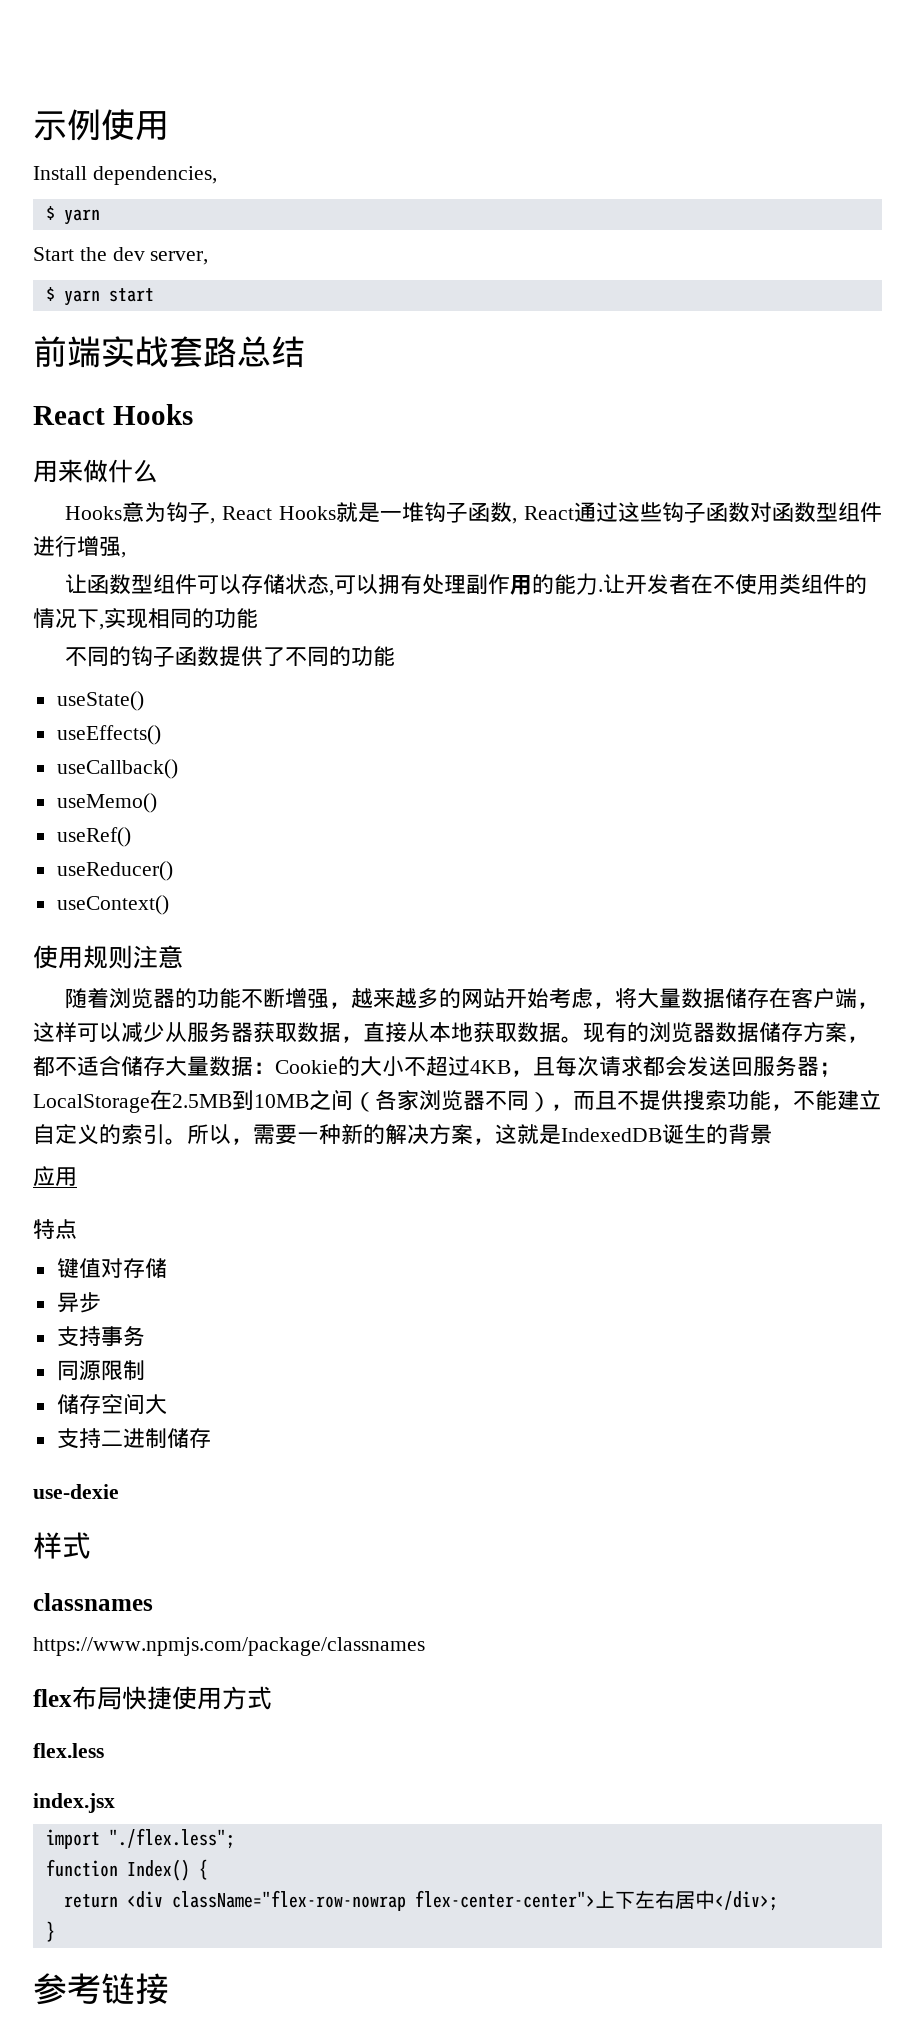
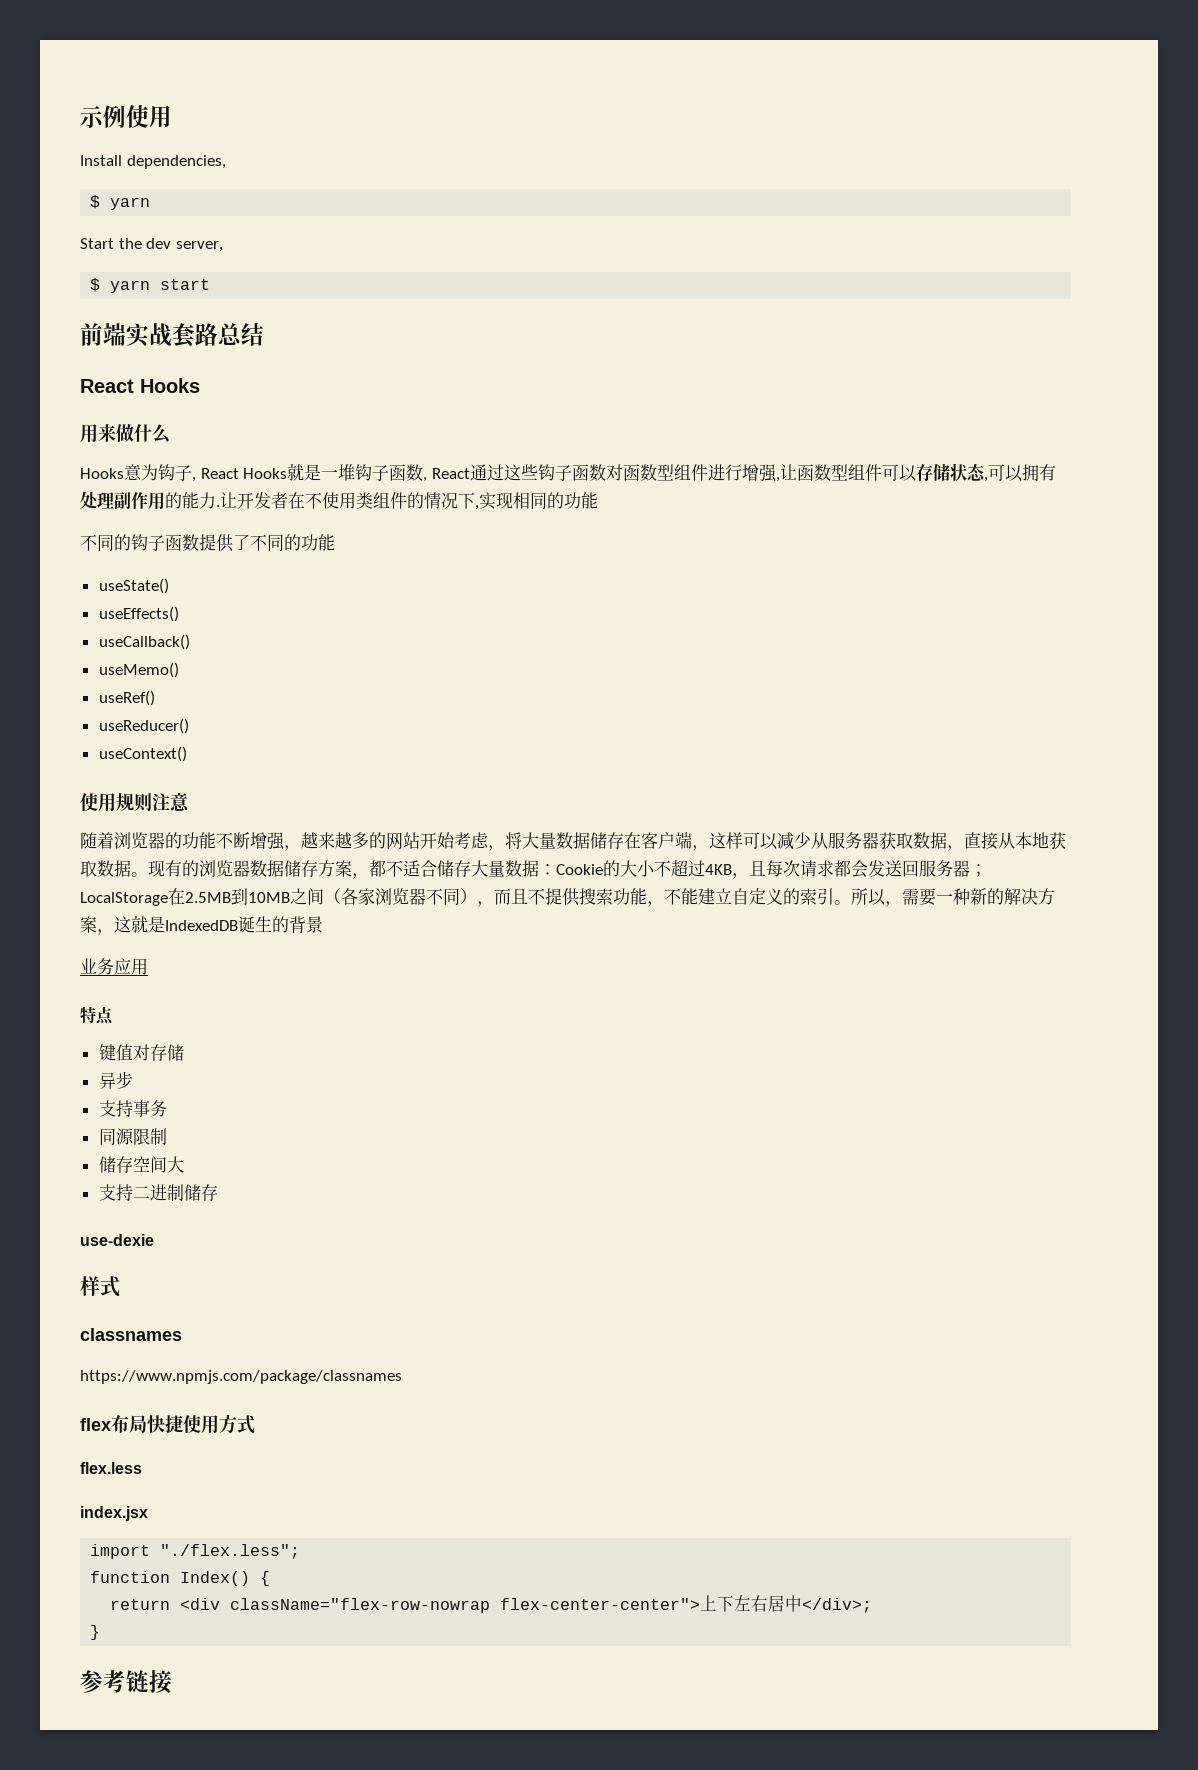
- Hooks意为钩⼦, React Hooks就是⼀堆钩⼦函数, React通过这些钩⼦函数对函数型组件进⾏增强,
- 让函数型组件可以存储状态,可以拥有处理副作⽤的能⼒.
+ Hooks意为钩⼦, React Hooks就是⼀堆钩⼦函数, React通过这些钩⼦函数对函数型组件进⾏增强,让函数型组件可以存储状态,可以拥有处理副作⽤的能⼒.
- 应用
+ 业务应用

